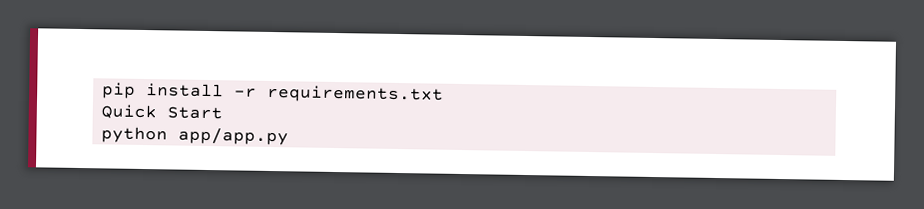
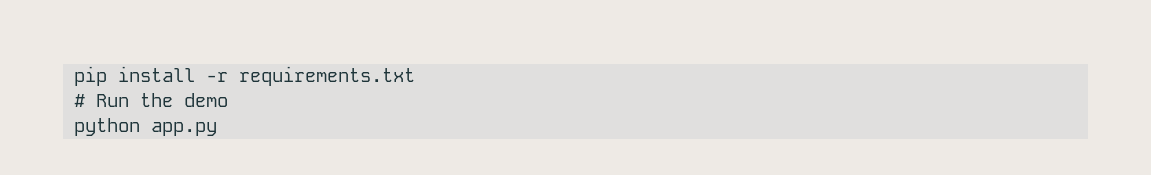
- Quick Start
+ # Run the demo
- python app/app.py
+ python app.py

